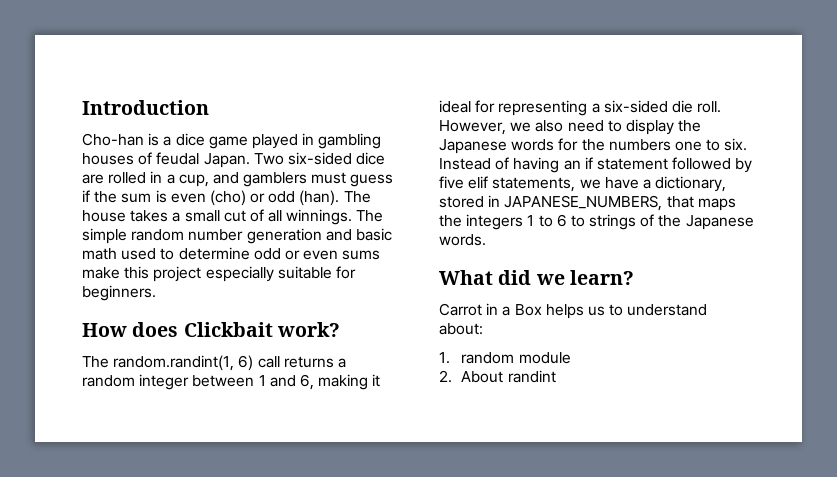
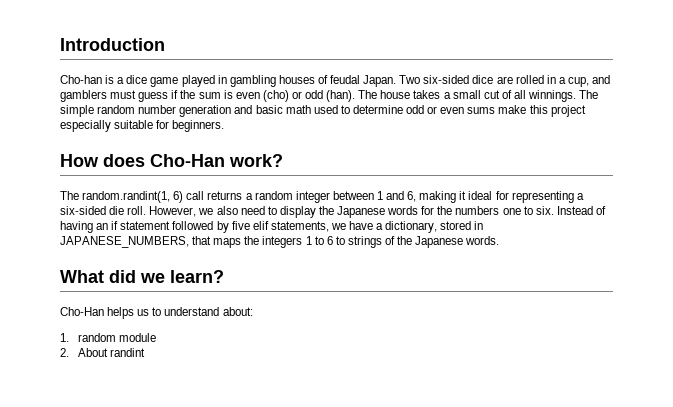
- How does Clickbait work?
+ How does Cho-Han work?
- Carrot in a Box helps us to understand about:
+ Cho-Han helps us to understand about:

